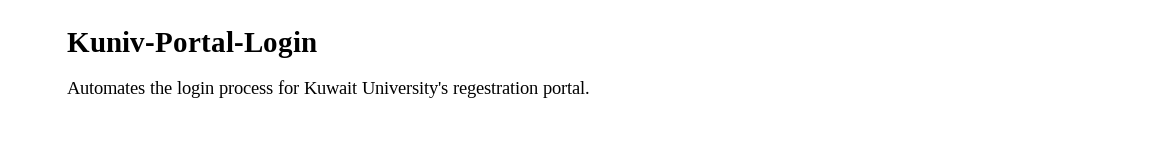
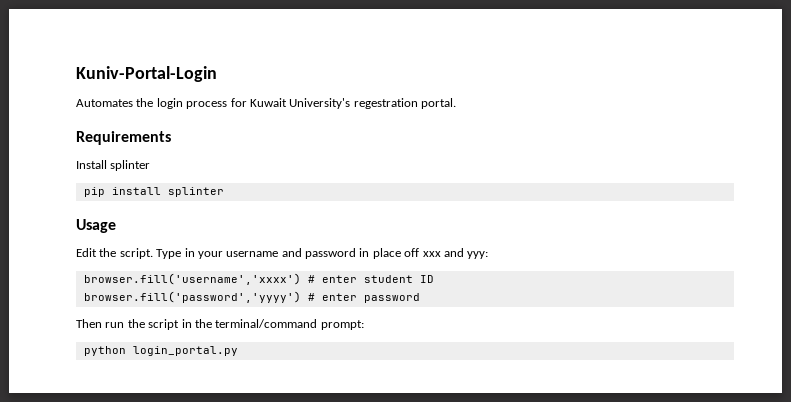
+ Requirements
+ Install splinter
+ pip install splinter
+ Usage
+ Edit the script. Type in your username and password in place off xxx and yyy:
+ browser.fill('username','xxxx') # enter student ID
+ browser.fill('password','yyyy') # enter password
+ Then run the script in the terminal/command prompt:
+ python login_portal.py

